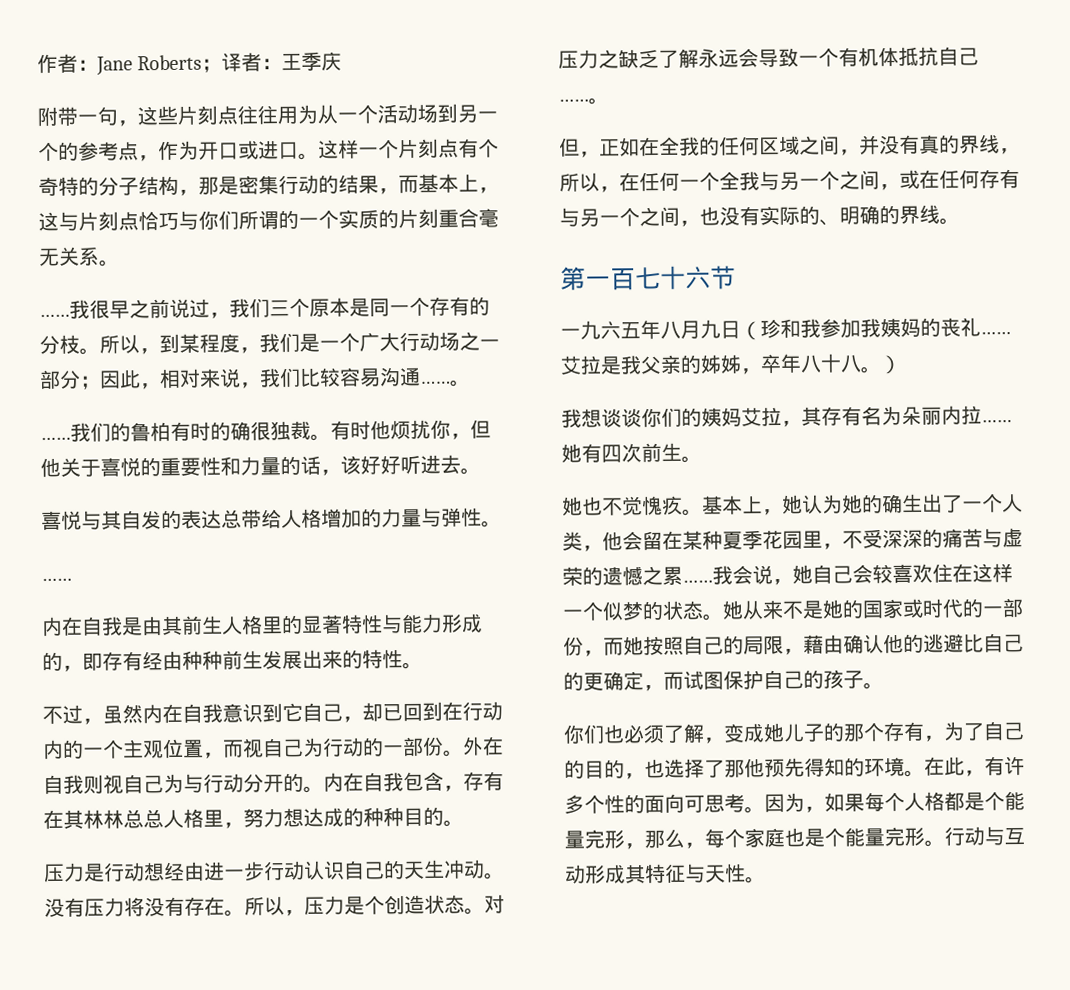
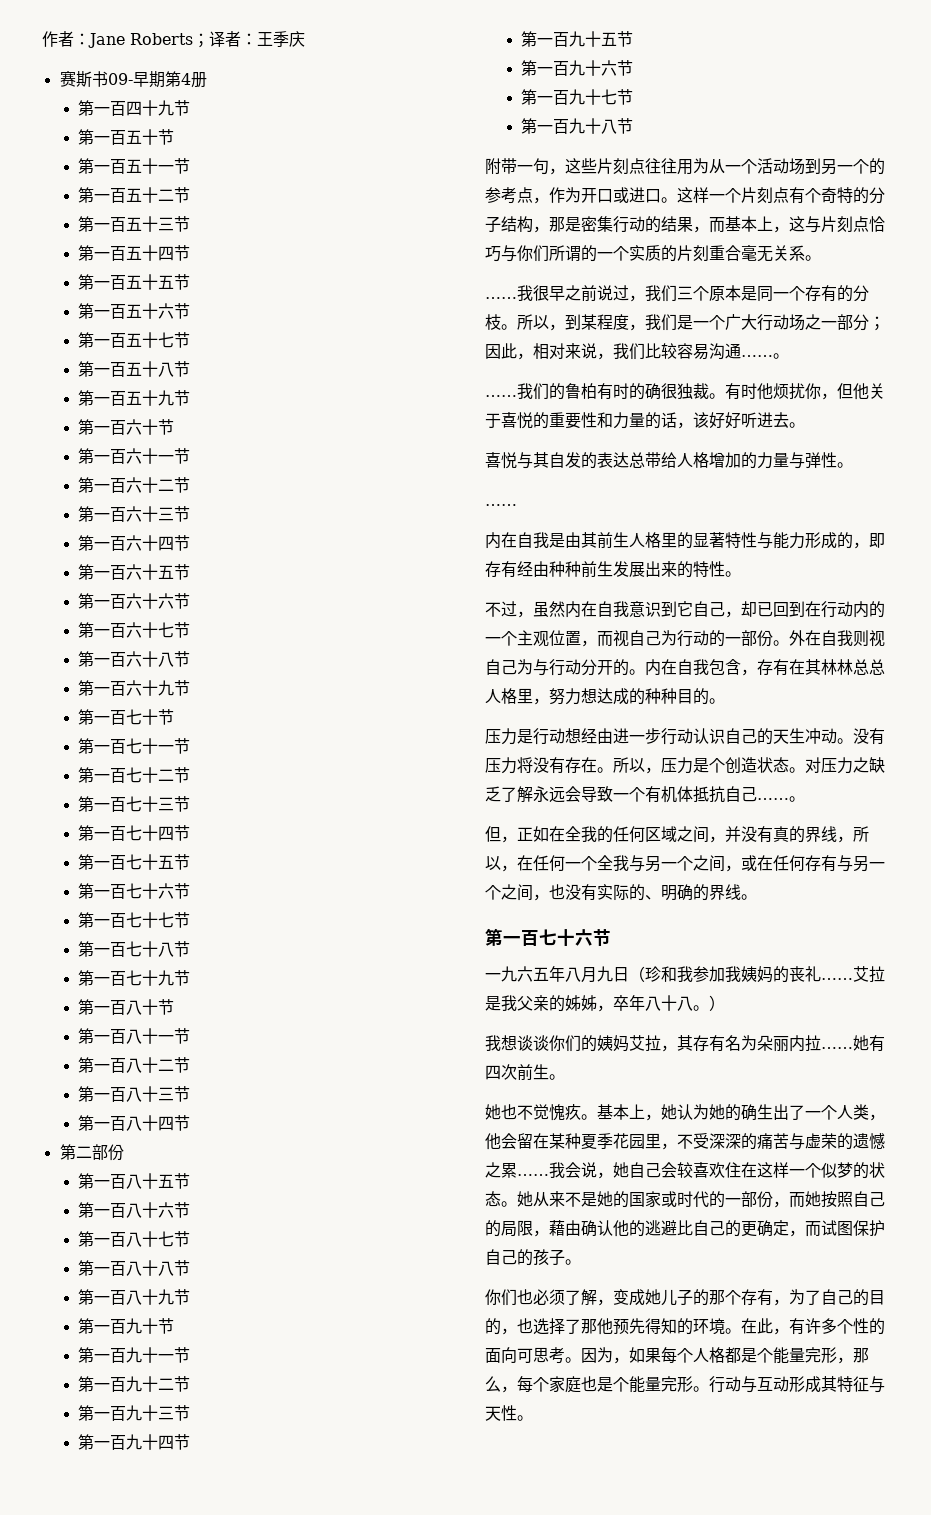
+ 赛斯书09-早期第4册
+ 第一百四十九节
+ 第一百五十节
+ 第一百五十一节
+ 第一百五十二节
+ 第一百五十三节
+ 第一百五十四节
+ 第一百五十五节
+ 第一百五十六节
+ 第一百五十七节
+ 第一百五十八节
+ 第一百五十九节
+ 第一百六十节
+ 第一百六十一节
+ 第一百六十二节
+ 第一百六十三节
+ 第一百六十四节
+ 第一百六十五节
+ 第一百六十六节
+ 第一百六十七节
+ 第一百六十八节
+ 第一百六十九节
+ 第一百七十节
+ 第一百七十一节
+ 第一百七十二节
+ 第一百七十三节
+ 第一百七十四节
+ 第一百七十五节
+ 第一百七十六节
+ 第一百七十七节
+ 第一百七十八节
+ 第一百七十九节
+ 第一百八十节
+ 第一百八十一节
+ 第一百八十二节
+ 第一百八十三节
+ 第一百八十四节
+ 第二部份
+ 第一百八十五节
+ 第一百八十六节
+ 第一百八十七节
+ 第一百八十八节
+ 第一百八十九节
+ 第一百九十节
+ 第一百九十一节
+ 第一百九十二节
+ 第一百九十三节
+ 第一百九十四节
+ 第一百九十五节
+ 第一百九十六节
+ 第一百九十七节
+ 第一百九十八节

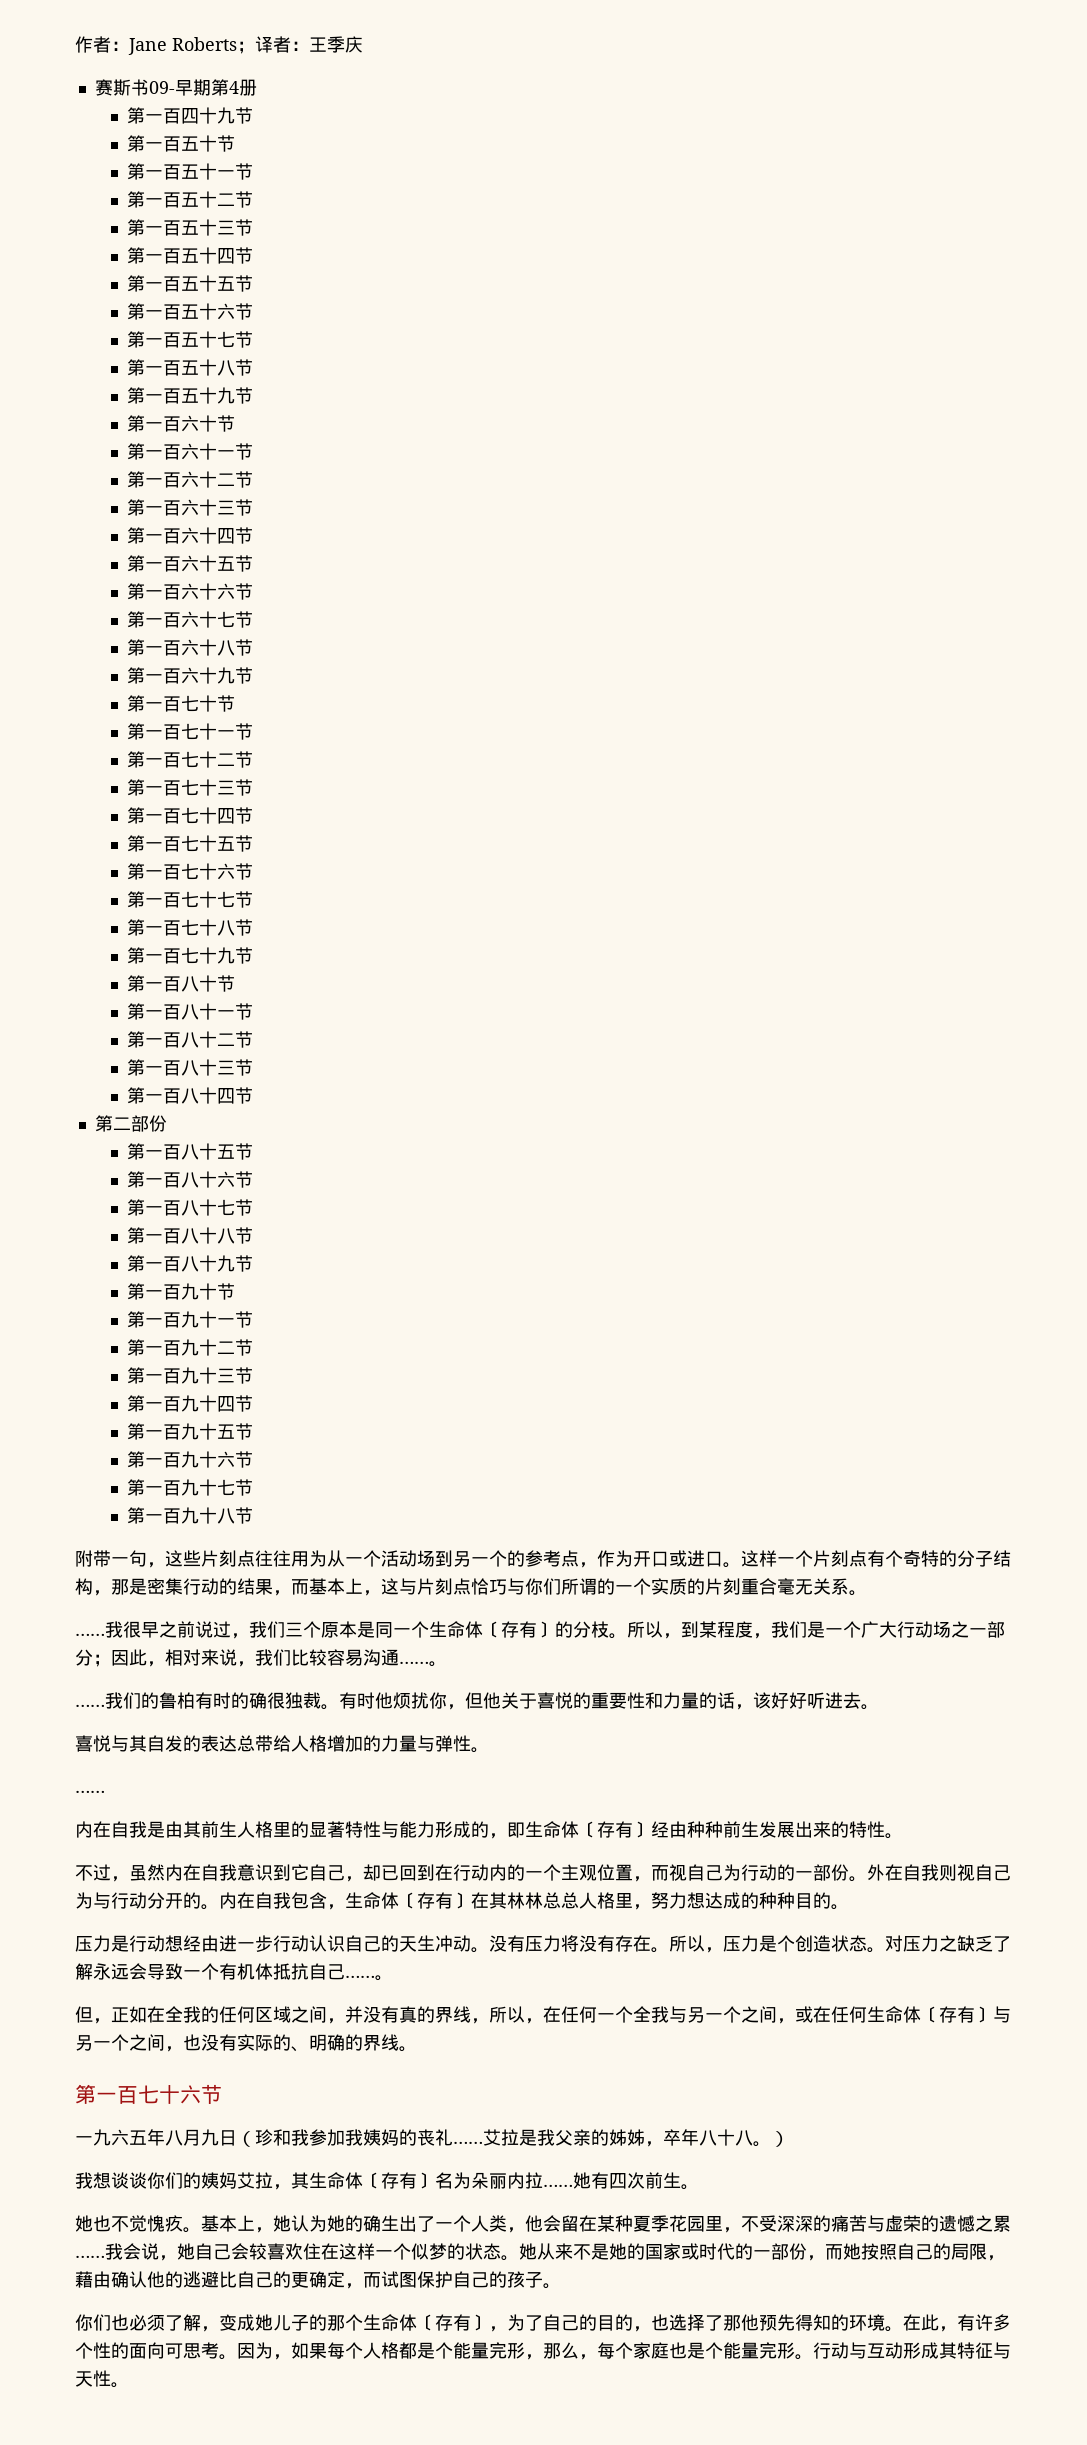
- 我很早之前说过，我们三个原本是同一个存有的分枝。
+ 我很早之前说过，我们三个原本是同一个生命体〔存有〕的分枝。
- 内在自我是由其前生人格里的显著特性与能力形成的，即存有经由种种前生发展出来的特性。
+ 内在自我是由其前生人格里的显著特性与能力形成的，即生命体〔存有〕经由种种前生发展出来的特性。
- 内在自我包含，存有在其林林总总人格里，努力想达成的种种目的。
+ 内在自我包含，生命体〔存有〕在其林林总总人格里，努力想达成的种种目的。
- 但，正如在全我的任何区域之间，并没有真的界线，所以，在任何一个全我与另一个之间，或在任何存有与另一个之间，也没有实际的、明确的界线。
+ 但，正如在全我的任何区域之间，并没有真的界线，所以，在任何一个全我与另一个之间，或在任何生命体〔存有〕与另一个之间，也没有实际的、明确的界线。
- 我想谈谈你们的姨妈艾拉，其存有名为朵丽内拉……
+ 我想谈谈你们的姨妈艾拉，其生命体〔存有〕名为朵丽内拉……
- 你们也必须了解，变成她儿子的那个存有，为了自己的目的，也选择了那他预先得知的环境。
+ 你们也必须了解，变成她儿子的那个生命体〔存有〕，为了自己的目的，也选择了那他预先得知的环境。

